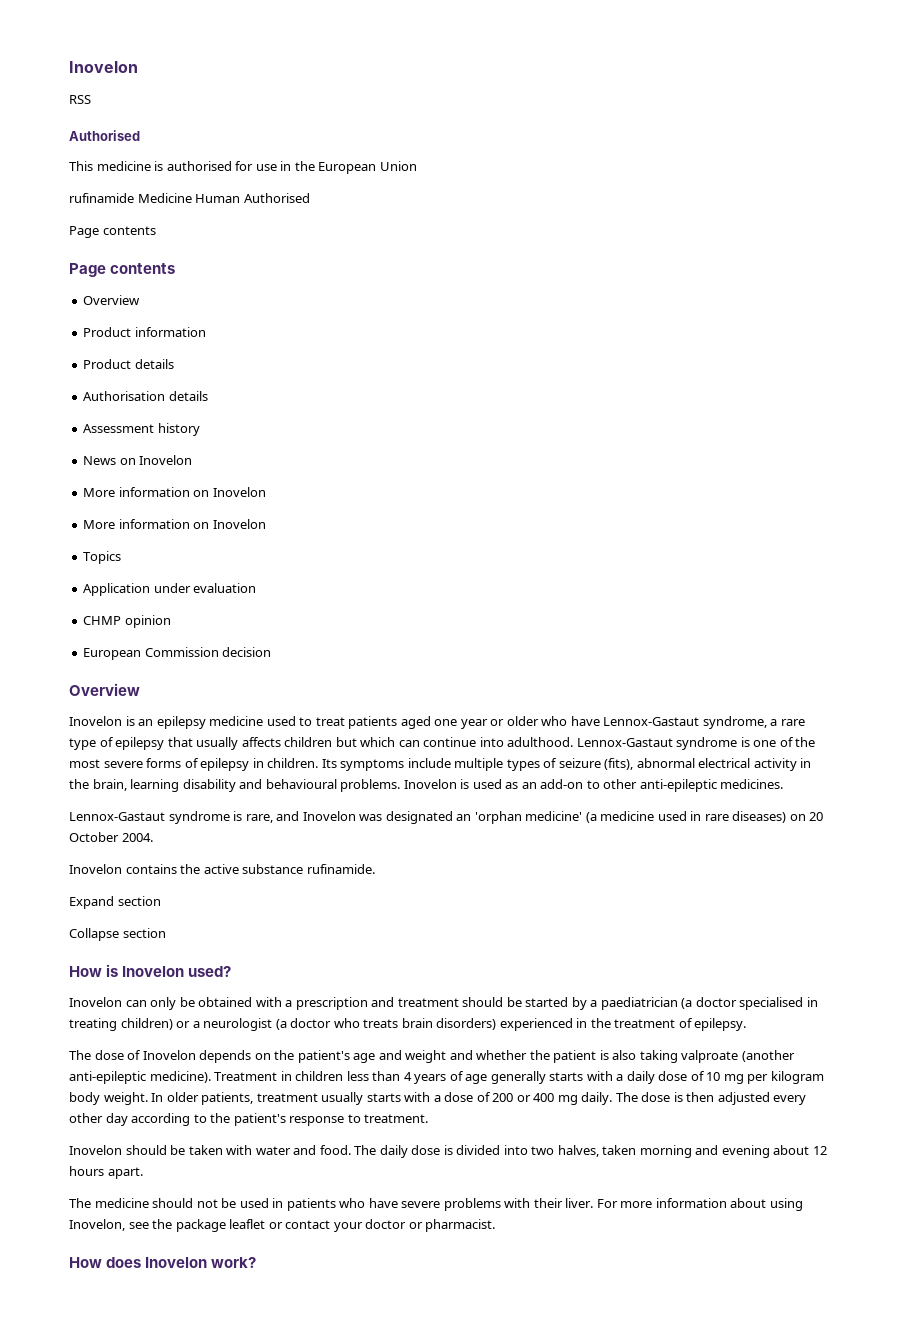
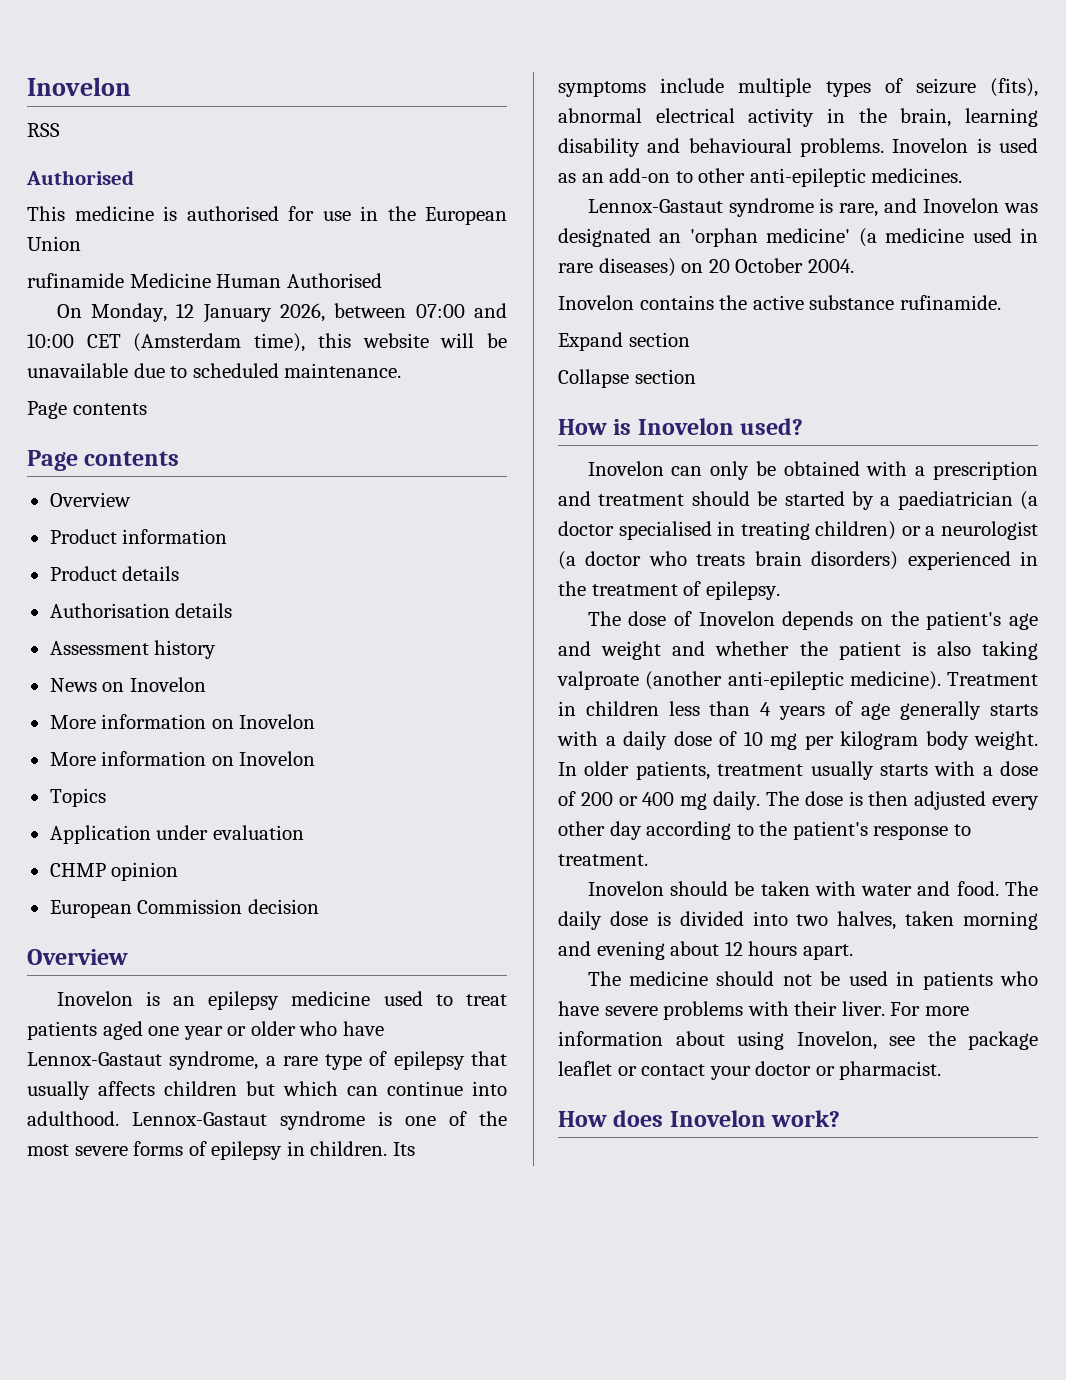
+ On Monday, 12 January 2026, between 07:00 and 10:00 CET (Amsterdam time), this website will be unavailable due to scheduled maintenance.

